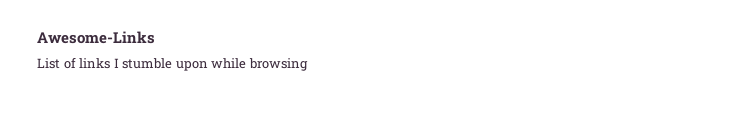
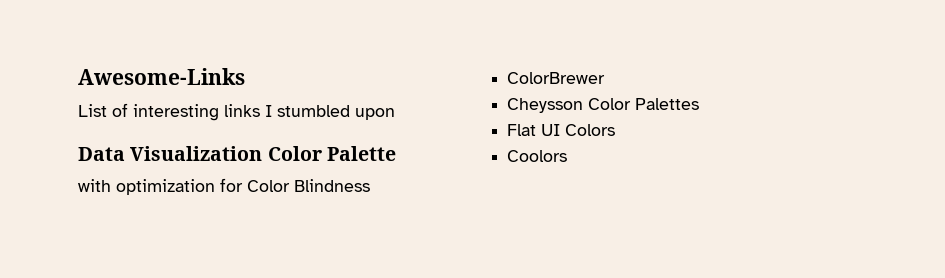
- List of links I stumble upon while browsing
+ List of interesting links I stumbled upon
+ Data Visualization Color Palette
+ with optimization for Color Blindness
+ ColorBrewer
+ Cheysson Color Palettes
+ Flat UI Colors
+ Coolors

